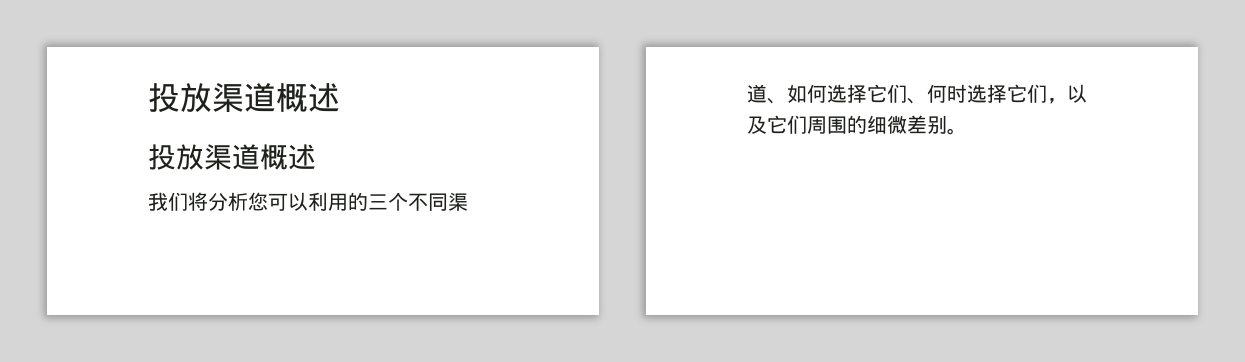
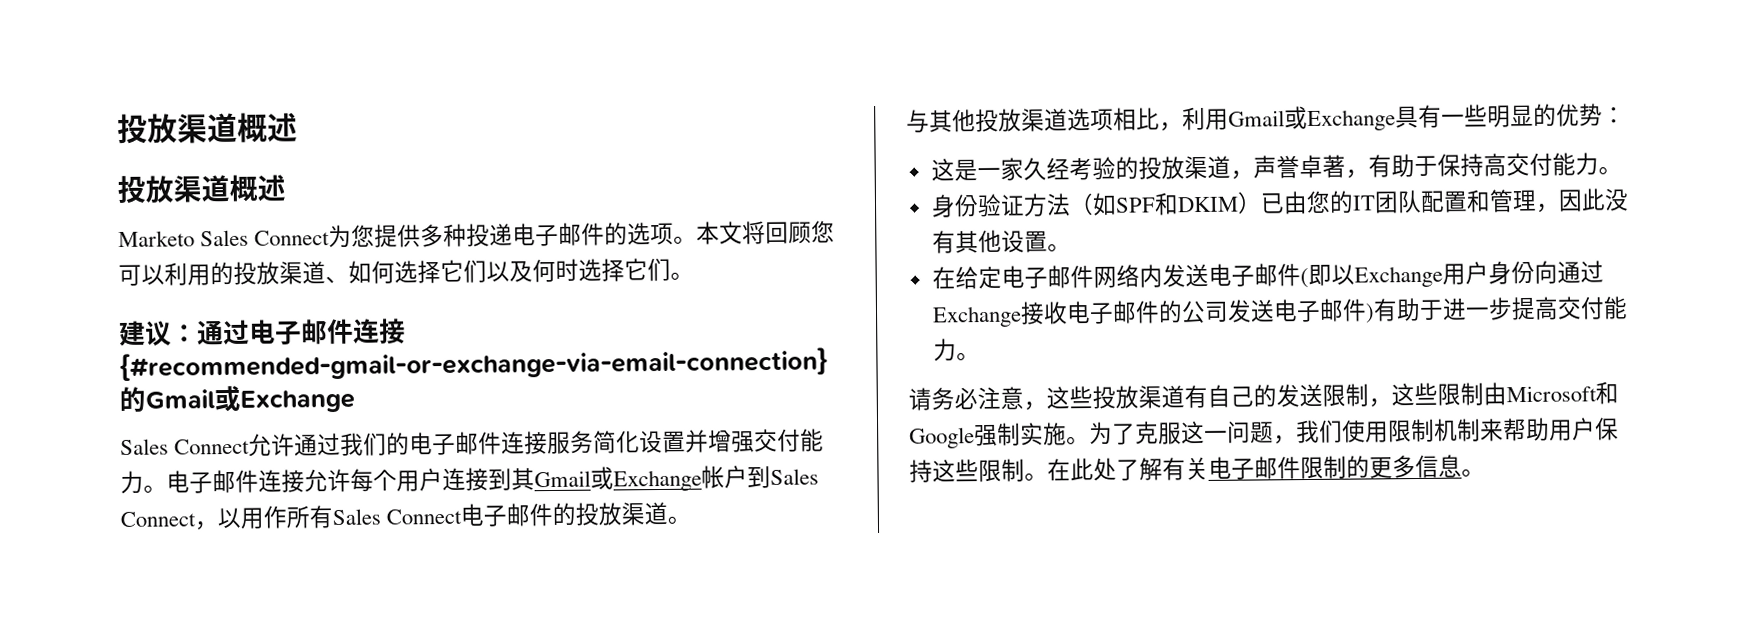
- 我们将分析您可以利用的三个不同渠道、如何选择它们、何时选择它们，以及它们周围的细微差别。
+ Marketo Sales Connect为您提供多种投递电子邮件的选项。本文将回顾您可以利用的投放渠道、如何选择它们以及何时选择它们。
+ 建议：通过电子邮件连接{#recommended-gmail-or-exchange-via-email-connection}的Gmail或Exchange
+ Sales Connect允许通过我们的电子邮件连接服务简化设置并增强交付能力。电子邮件连接允许每个用户连接到其Gmail或Exchange帐户到Sales Connect，以用作所有Sales Connect电子邮件的投放渠道。
+ 与其他投放渠道选项相比，利用Gmail或Exchange具有一些明显的优势：
+ 这是一家久经考验的投放渠道，声誉卓著，有助于保持高交付能力。
+ 身份验证方法（如SPF和DKIM）已由您的IT团队配置和管理，因此没有其他设置。
+ 在给定电子邮件网络内发送电子邮件(即以Exchange用户身份向通过Exchange接收电子邮件的公司发送电子邮件)有助于进一步提高交付能力。
+ 请务必注意，这些投放渠道有自己的发送限制，这些限制由Microsoft和Google强制实施。为了克服这一问题，我们使用限制机制来帮助用户保持这些限制。在此处了解有关电子邮件限制的更多信息。

